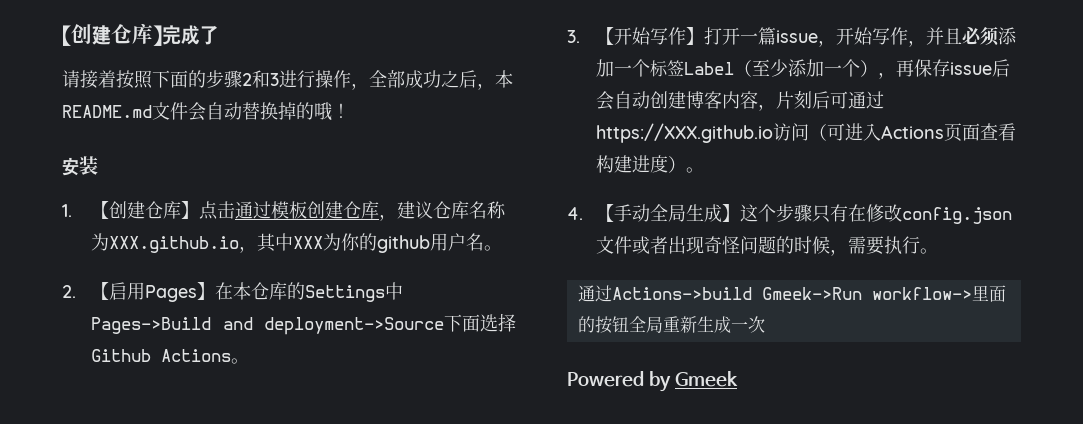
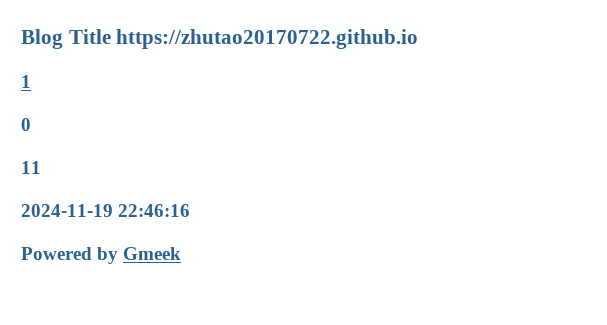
- 【创建仓库】完成了
- 请接着按照下面的步骤2和3进行操作，全部成功之后，本README.md文件会自动替换掉的哦！
- 安装
- 1.【创建仓库】点击通过模板创建仓库，建议仓库名称为XXX.github.io，其中XXX为你的github用户名。
- 2.【启用Pages】在本仓库的Settings中Pages->Build and deployment->Source下面选择Github Actions。
- 3.【开始写作】打开一篇issue，开始写作，并且必须添加一个标签Label（至少添加一个），再保存issue后会自动创建博客内容，片刻后可通过https://XXX.github.io访问（可进入Actions页面查看构建进度）。
- 4.【手动全局生成】这个步骤只有在修改config.json文件或者出现奇怪问题的时候，需要执行。
- 通过Actions->build Gmeek->Run workflow->里面的按钮全局重新生成一次
+ Blog Title https://zhutao20170722.github.io
+ 1
+ 0
+ 11
+ 2024-11-19 22:46:16

